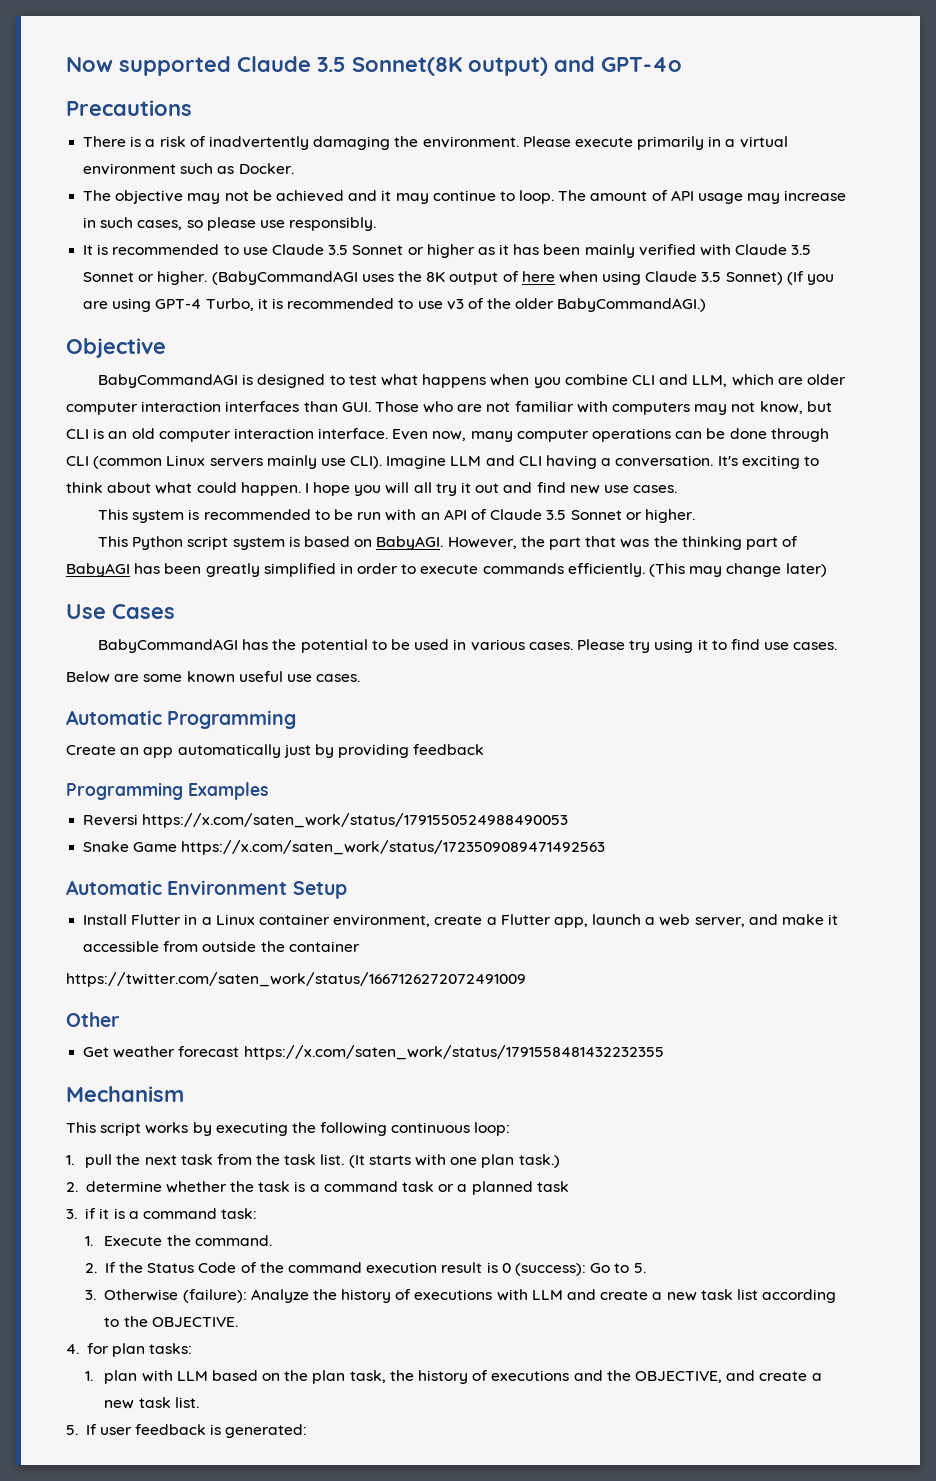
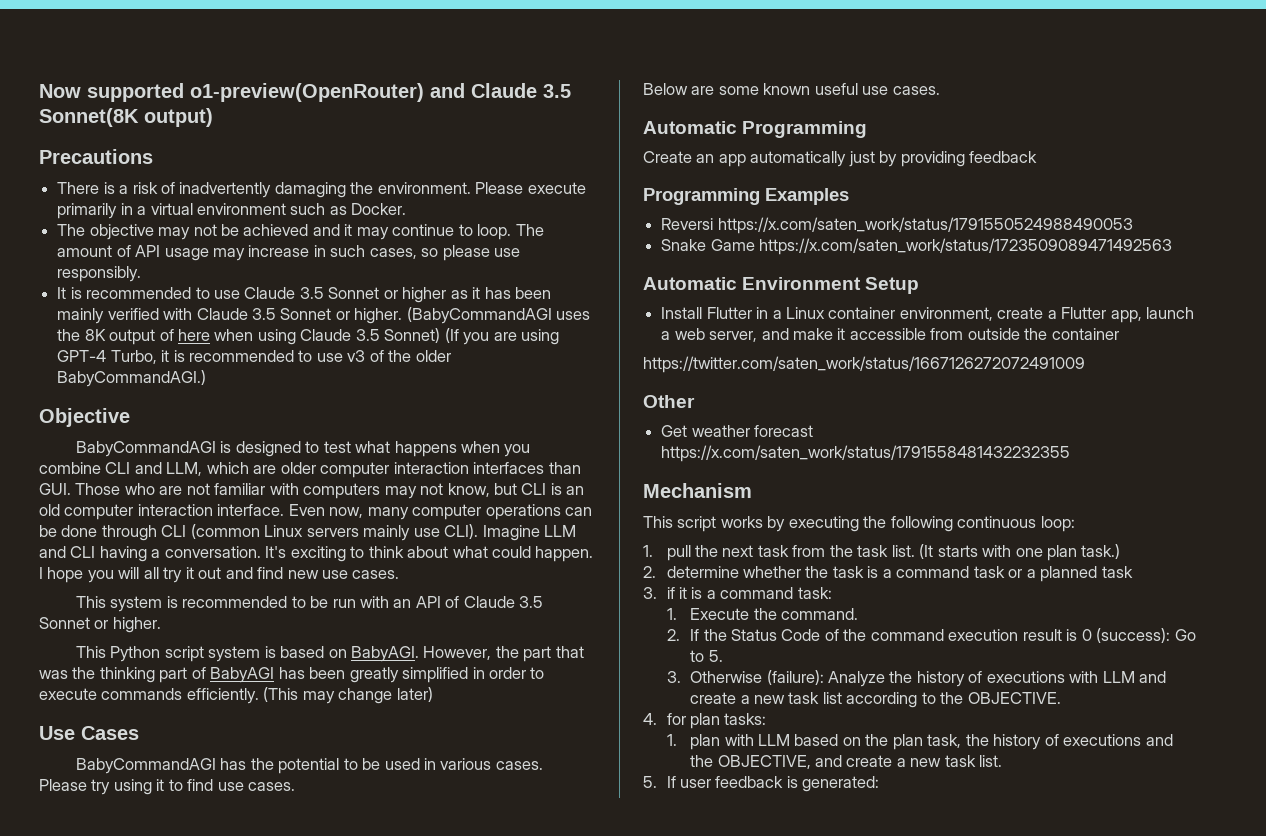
- Now supported Claude 3.5 Sonnet(8K output) and GPT-4o
+ Now supported o1-preview(OpenRouter) and Claude 3.5 Sonnet(8K output)

